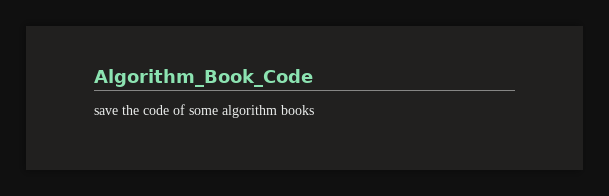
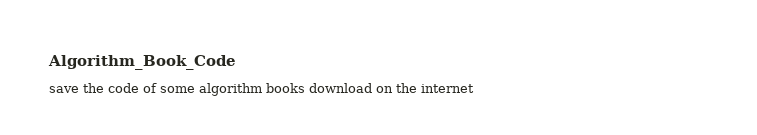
- save the code of some algorithm books
+ save the code of some algorithm books download on the internet

